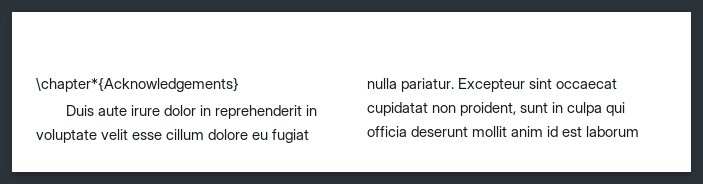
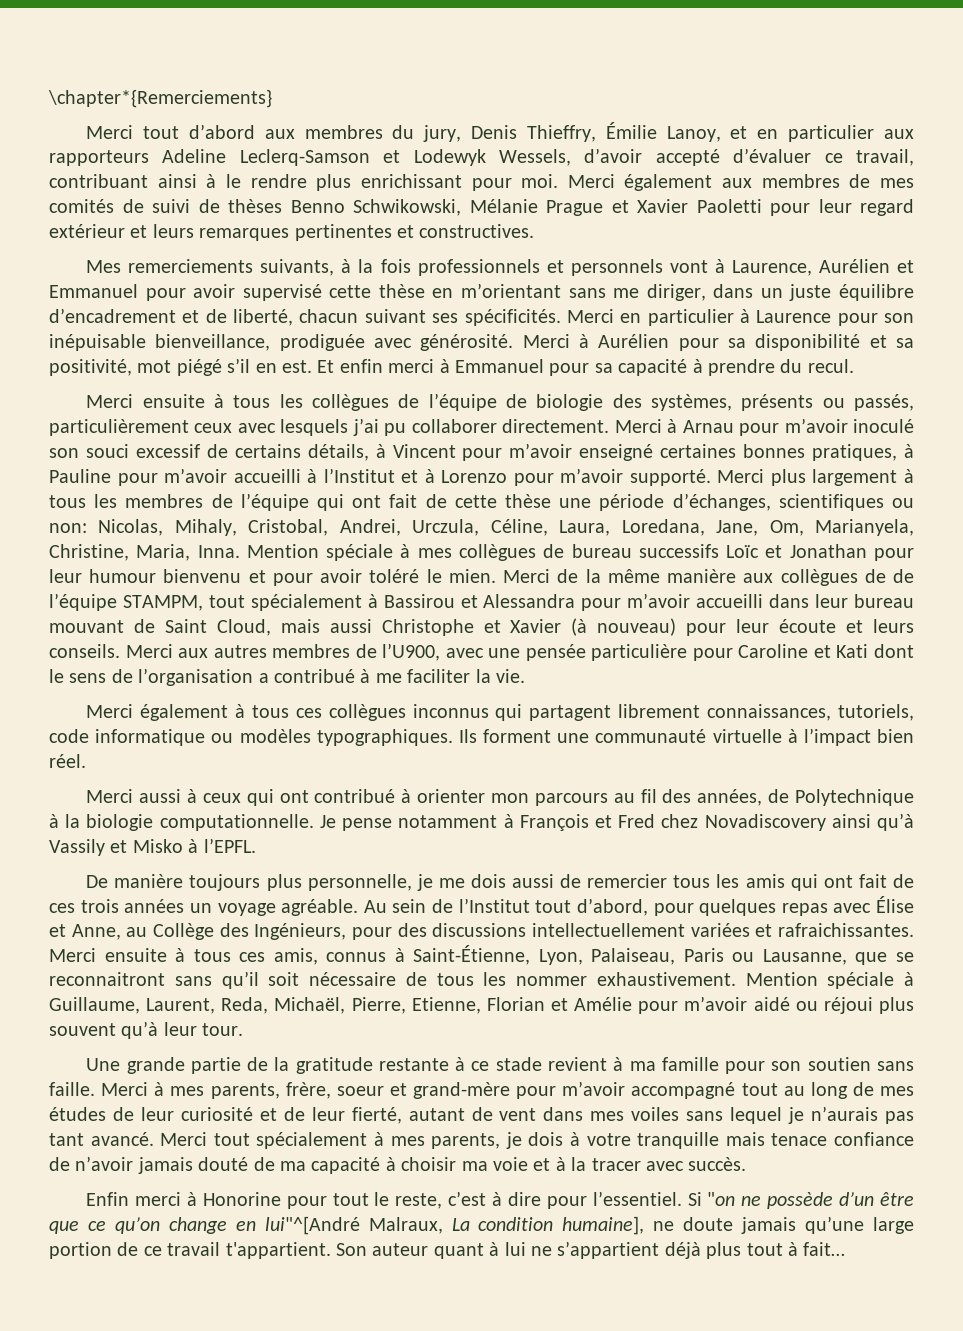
- \chapter*{Acknowledgements}
- Duis aute irure dolor in reprehenderit in voluptate velit esse cillum dolore eu fugiat nulla pariatur. Excepteur sint occaecat cupidatat non proident, sunt in culpa qui officia deserunt mollit anim id est laborum
+ \chapter*{Remerciements}
+ Merci tout d’abord aux membres du jury, Denis Thieffry, Émilie Lanoy, et en particulier aux rapporteurs Adeline Leclerq-Samson et Lodewyk Wessels, d’avoir accepté d’évaluer ce travail, contribuant ainsi à le rendre plus enrichissant pour moi. Merci également aux membres de mes comités de suivi de thèses Benno Schwikowski, Mélanie Prague et Xavier Paoletti pour leur regard extérieur et leurs remarques pertinentes et constructives.
+ Mes remerciements suivants, à la fois professionnels et personnels vont à Laurence, Aurélien et Emmanuel pour avoir supervisé cette thèse en m’orientant sans me diriger, dans un juste équilibre d’encadrement et de liberté, chacun suivant ses spécificités. Merci en particulier à Laurence pour son inépuisable bienveillance, prodiguée avec générosité. Merci à Aurélien pour sa disponibilité et sa positivité, mot piégé s’il en est. Et enfin merci à Emmanuel pour sa capacité à prendre du recul.
+ Merci ensuite à tous les collègues de l’équipe de biologie des systèmes, présents ou passés, particulièrement ceux avec lesquels j’ai pu collaborer directement. Merci à Arnau pour m’avoir inoculé son souci excessif de certains détails, à Vincent pour m’avoir enseigné certaines bonnes pratiques, à Pauline pour m’avoir accueilli à l’Institut et à Lorenzo pour m’avoir supporté. Merci plus largement à tous les membres de l’équipe qui ont fait de cette thèse une période d’échanges, scientifiques ou non: Nicolas, Mihaly, Cristobal, Andrei, Urczula, Céline, Laura, Loredana, Jane, Om, Marianyela, Christine, Maria, Inna. Mention spéciale à mes collègues de bureau successifs Loïc et Jonathan pour leur humour bienvenu et pour avoir toléré le mien. Merci de la même manière aux collègues de de l’équipe STAMPM, tout spécialement à Bassirou et Alessandra pour m’avoir accueilli dans leur bureau mouvant de Saint Cloud, mais aussi Christophe et Xavier (à nouveau) pour leur écoute et leurs conseils. Merci aux autres membres de l’U900, avec une pensée particulière pour Caroline et Kati dont le sens de l’organisation a contribué à me faciliter la vie.
+ Merci également à tous ces collègues inconnus qui partagent librement connaissances, tutoriels, code informatique ou modèles typographiques. Ils forment une communauté virtuelle à l’impact bien réel.
+ Merci aussi à ceux qui ont contribué à orienter mon parcours au fil des années, de Polytechnique à la biologie computationnelle. Je pense notamment à François et Fred chez Novadiscovery ainsi qu’à Vassily et Misko à l’EPFL.
+ De manière toujours plus personnelle, je me dois aussi de remercier tous les amis qui ont fait de ces trois années un voyage agréable. Au sein de l’Institut tout d’abord, pour quelques repas avec Élise et Anne, au Collège des Ingénieurs, pour des discussions intellectuellement variées et rafraichissantes. Merci ensuite à tous ces amis, connus à Saint-Étienne, Lyon, Palaiseau, Paris ou Lausanne, que se reconnaitront sans qu’il soit nécessaire de tous les nommer exhaustivement. Mention spéciale à Guillaume, Laurent, Reda, Michaël, Pierre, Etienne, Florian et Amélie pour m’avoir aidé ou réjoui plus souvent qu’à leur tour.
+ Une grande partie de la gratitude restante à ce stade revient à ma famille pour son soutien sans faille. Merci à mes parents, frère, soeur et grand-mère pour m’avoir accompagné tout au long de mes études de leur curiosité et de leur fierté, autant de vent dans mes voiles sans lequel je n’aurais pas tant avancé. Merci tout spécialement à mes parents, je dois à votre tranquille mais tenace confiance de n’avoir jamais douté de ma capacité à choisir ma voie et à la tracer avec succès.
+ Enfin merci à Honorine pour tout le reste, c’est à dire pour l’essentiel. Si "on ne possède d’un être que ce qu’on change en lui"^[André Malraux, La condition humaine], ne doute jamais qu’une large portion de ce travail t'appartient. Son auteur quant à lui ne s’appartient déjà plus tout à fait…

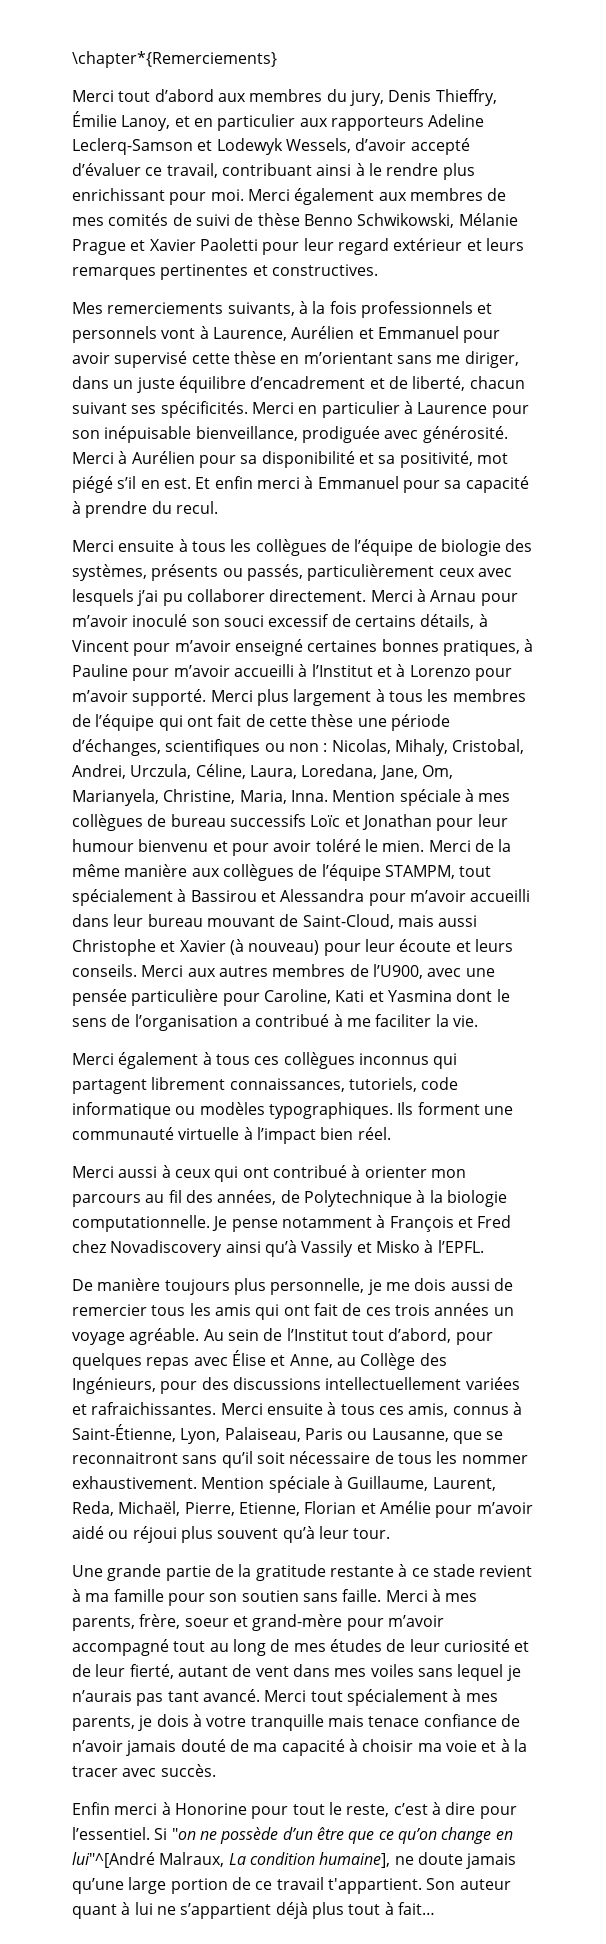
- Merci également aux membres de mes comités de suivi de thèses Benno Schwikowski, Mélanie Prague et Xavier Paoletti pour leur regard extérieur et leurs remarques pertinentes et constructives.
+ Merci également aux membres de mes comités de suivi de thèse Benno Schwikowski, Mélanie Prague et Xavier Paoletti pour leur regard extérieur et leurs remarques pertinentes et constructives.
- Merci plus largement à tous les membres de l’équipe qui ont fait de cette thèse une période d’échanges, scientifiques ou non: Nicolas, Mihaly, Cristobal, Andrei, Urczula, Céline, Laura, Loredana, Jane, Om, Marianyela, Christine, Maria, Inna.
+ Merci plus largement à tous les membres de l’équipe qui ont fait de cette thèse une période d’échanges, scientifiques ou non : Nicolas, Mihaly, Cristobal, Andrei, Urczula, Céline, Laura, Loredana, Jane, Om, Marianyela, Christine, Maria, Inna.
- Merci de la même manière aux collègues de de l’équipe STAMPM, tout spécialement à Bassirou et Alessandra pour m’avoir accueilli dans leur bureau mouvant de Saint Cloud, mais aussi Christophe et Xavier (à nouveau) pour leur écoute et leurs conseils.
+ Merci de la même manière aux collègues de l’équipe STAMPM, tout spécialement à Bassirou et Alessandra pour m’avoir accueilli dans leur bureau mouvant de Saint-Cloud, mais aussi Christophe et Xavier (à nouveau) pour leur écoute et leurs conseils.
- Merci aux autres membres de l’U900, avec une pensée particulière pour Caroline et Kati dont le sens de l’organisation a contribué à me faciliter la vie.
+ Merci aux autres membres de l’U900, avec une pensée particulière pour Caroline, Kati et Yasmina dont le sens de l’organisation a contribué à me faciliter la vie.

